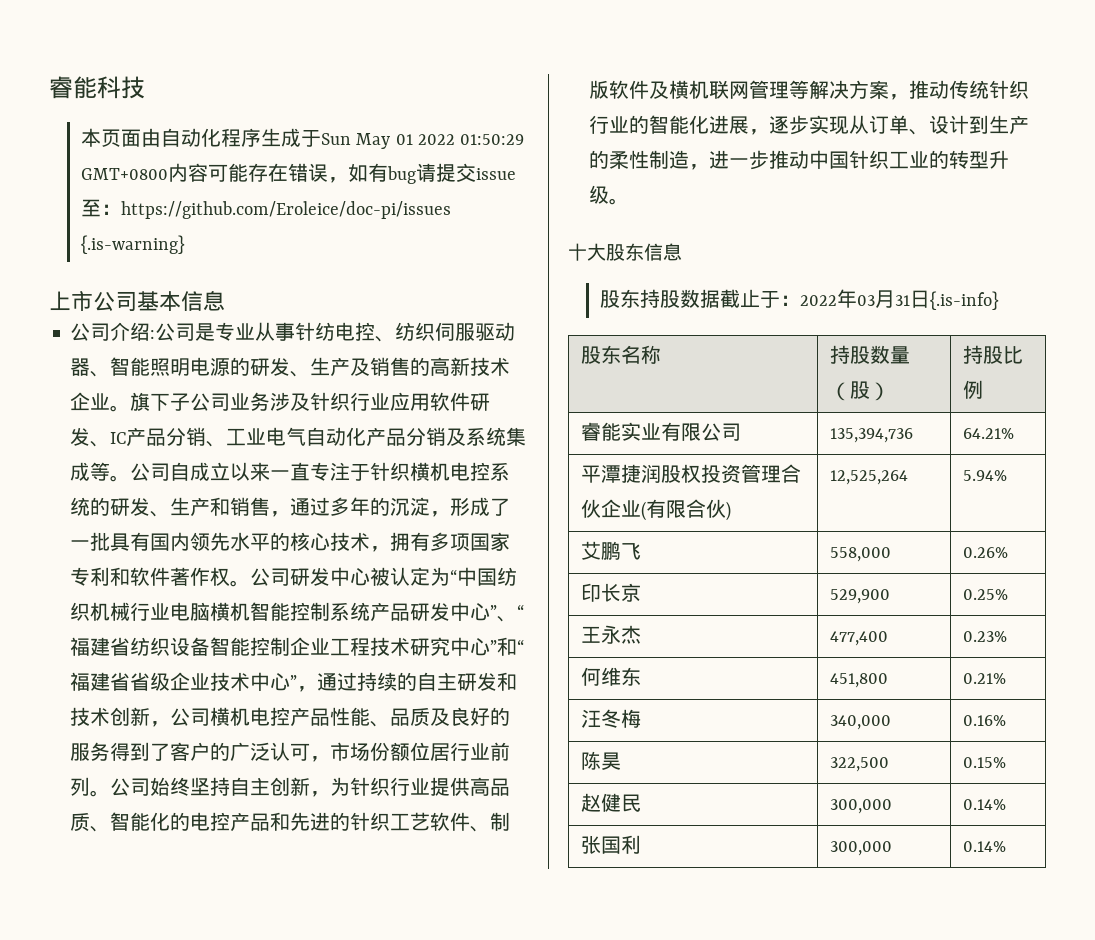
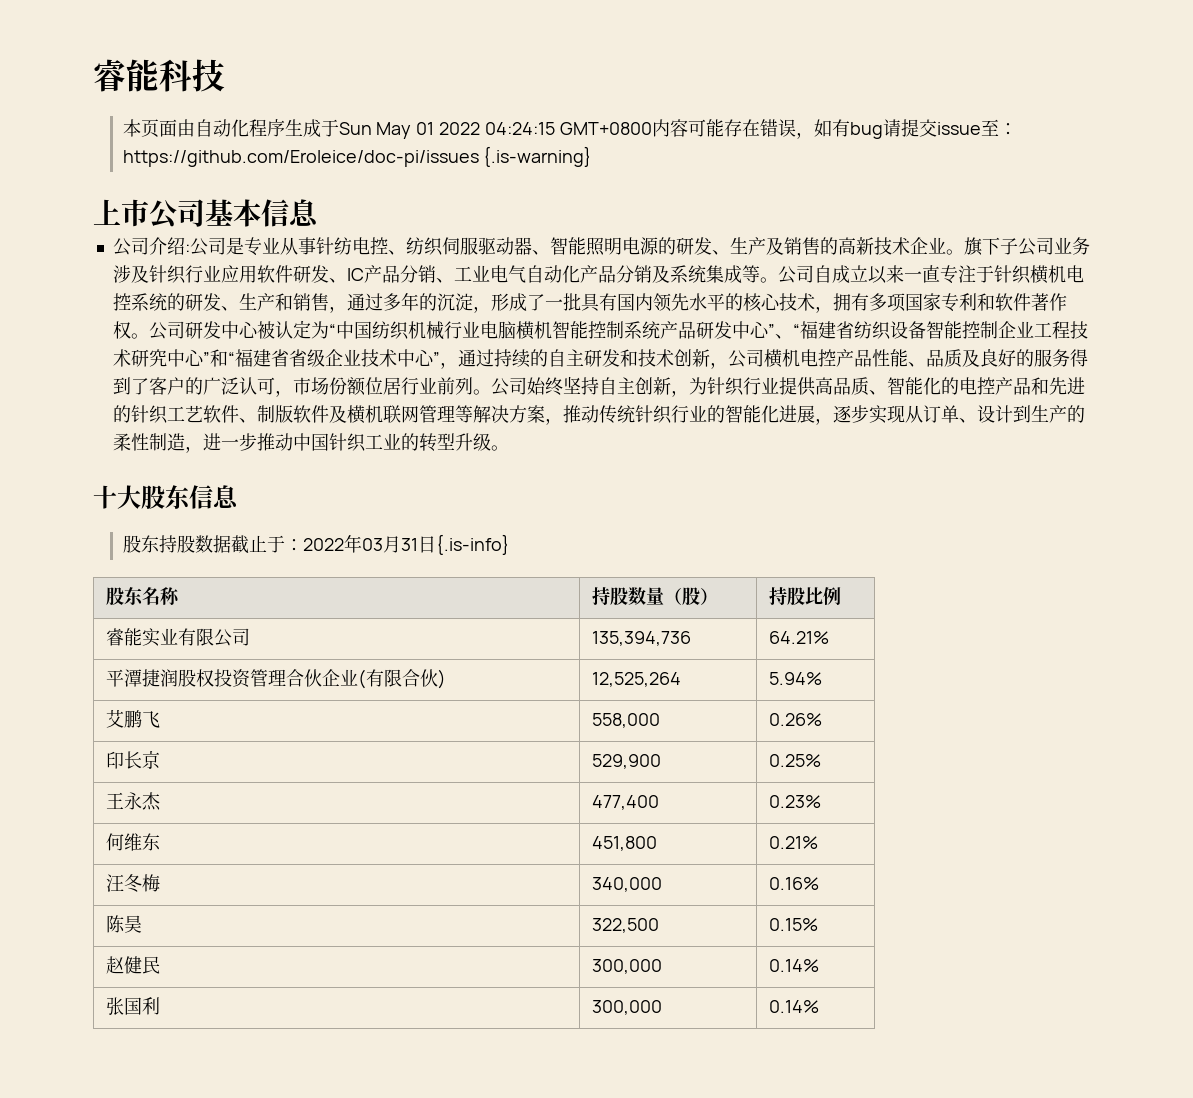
- 本页面由自动化程序生成于Sun May 01 2022 01:50:29 GMT+0800内容可能存在错误，如有bug请提交issue至：https://github.com/Eroleice/doc-pi/issues {.is-warning}
+ 本页面由自动化程序生成于Sun May 01 2022 04:24:15 GMT+0800内容可能存在错误，如有bug请提交issue至：https://github.com/Eroleice/doc-pi/issues {.is-warning}

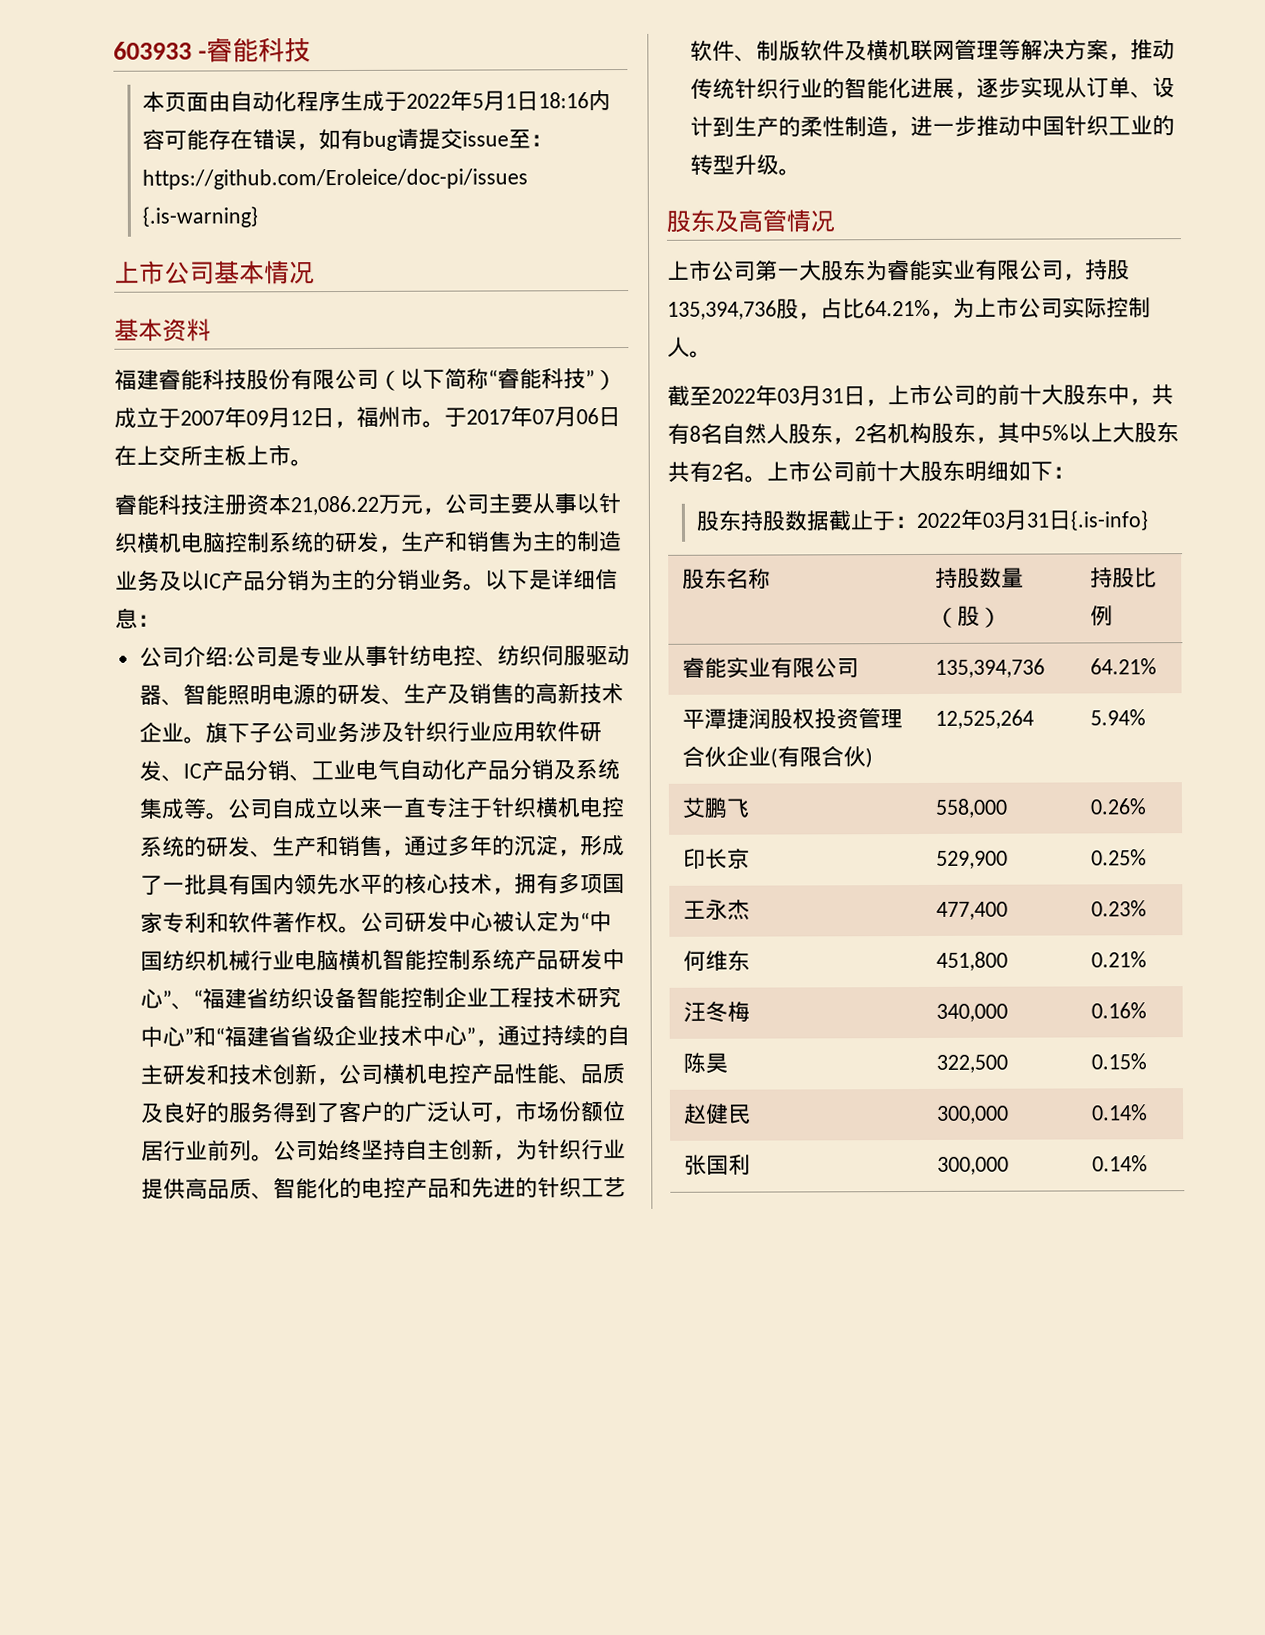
- 睿能科技
+ 603933 -睿能科技
- 本页面由自动化程序生成于Sun May 01 2022 04:24:15 GMT+0800内容可能存在错误，如有bug请提交issue至：https://github.com/Eroleice/doc-pi/issues {.is-warning}
+ 本页面由自动化程序生成于2022年5月1日18:16内容可能存在错误，如有bug请提交issue至：https://github.com/Eroleice/doc-pi/issues {.is-warning}
- 上市公司基本信息
+ 上市公司基本情况
+ 基本资料
+ 福建睿能科技股份有限公司（以下简称“睿能科技”）成立于2007年09月12日，福州市。于2017年07月06日在上交所主板上市。
+ 睿能科技注册资本21,086.22万元，公司主要从事以针织横机电脑控制系统的研发，生产和销售为主的制造业务及以IC产品分销为主的分销业务。以下是详细信息：
- 十大股东信息
+ 股东及高管情况
+ 上市公司第一大股东为睿能实业有限公司，持股135,394,736股，占比64.21%，为上市公司实际控制人。
+ 截至2022年03月31日，上市公司的前十大股东中，共有8名自然人股东，2名机构股东，其中5%以上大股东共有2名。上市公司前十大股东明细如下：

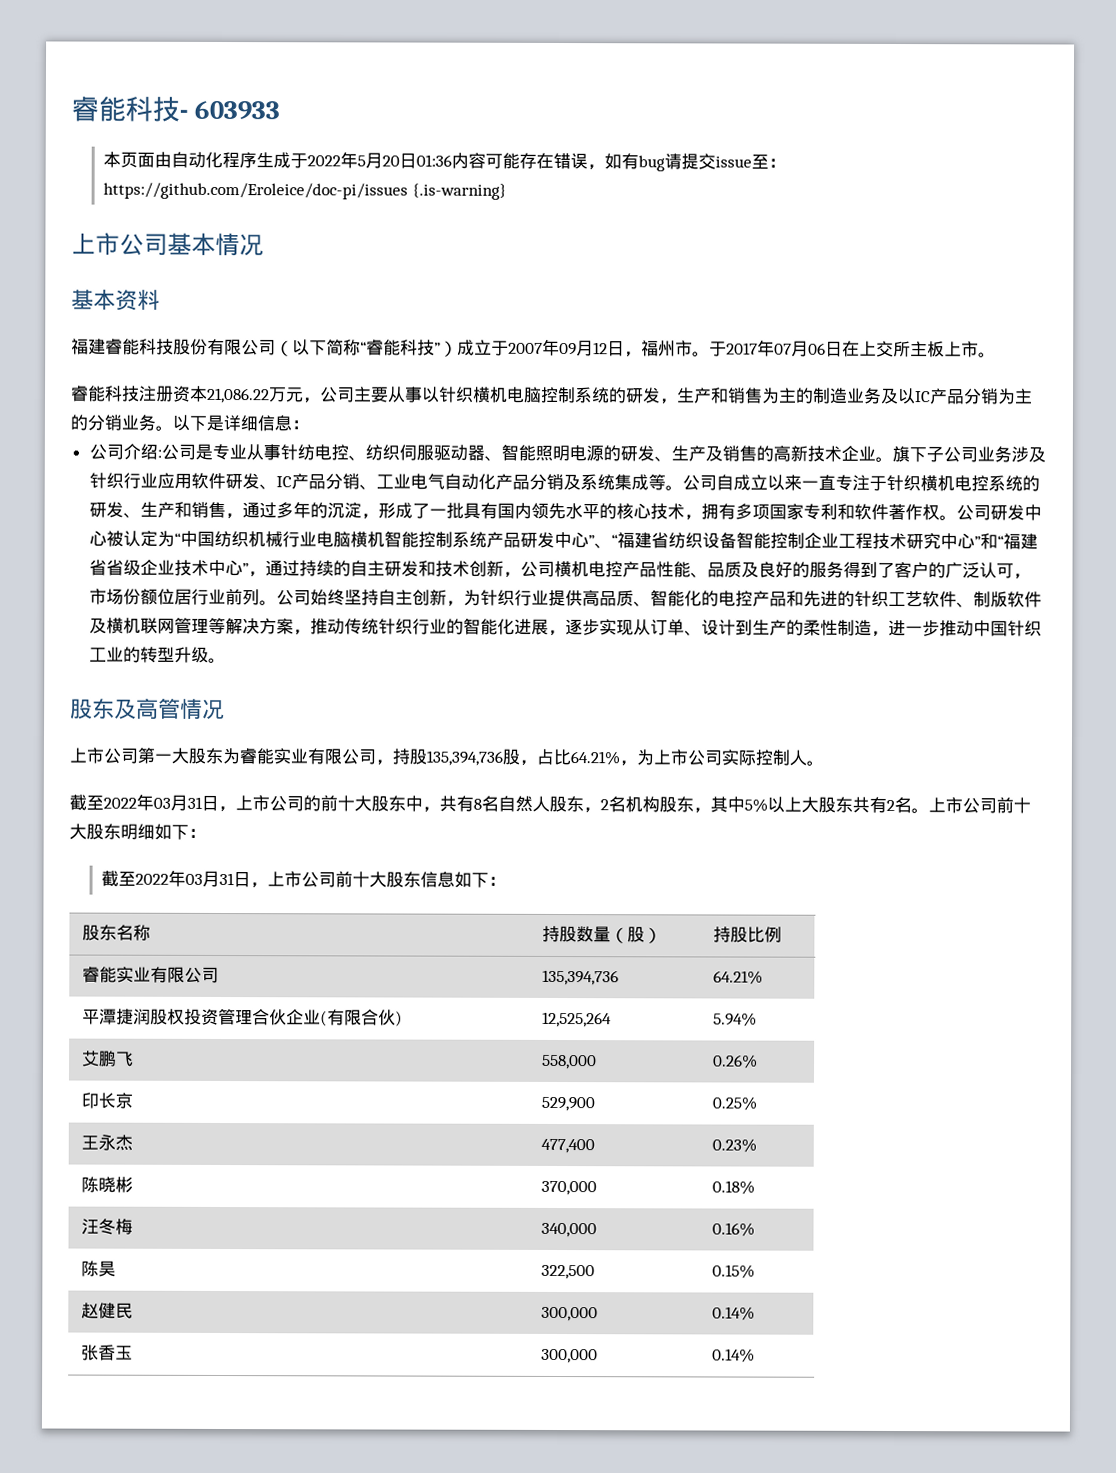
- 603933 -睿能科技
+ 睿能科技- 603933
- 本页面由自动化程序生成于2022年5月1日18:16内容可能存在错误，如有bug请提交issue至：https://github.com/Eroleice/doc-pi/issues {.is-warning}
+ 本页面由自动化程序生成于2022年5月20日01:36内容可能存在错误，如有bug请提交issue至：https://github.com/Eroleice/doc-pi/issues {.is-warning}
- 股东持股数据截止于：2022年03月31日{.is-info}
+ 截至2022年03月31日，上市公司前十大股东信息如下：
- 何维东 | 451,800 | 0.21%
+ 陈晓彬 | 370,000 | 0.18%
- 张国利 | 300,000 | 0.14%
+ 张香玉 | 300,000 | 0.14%

